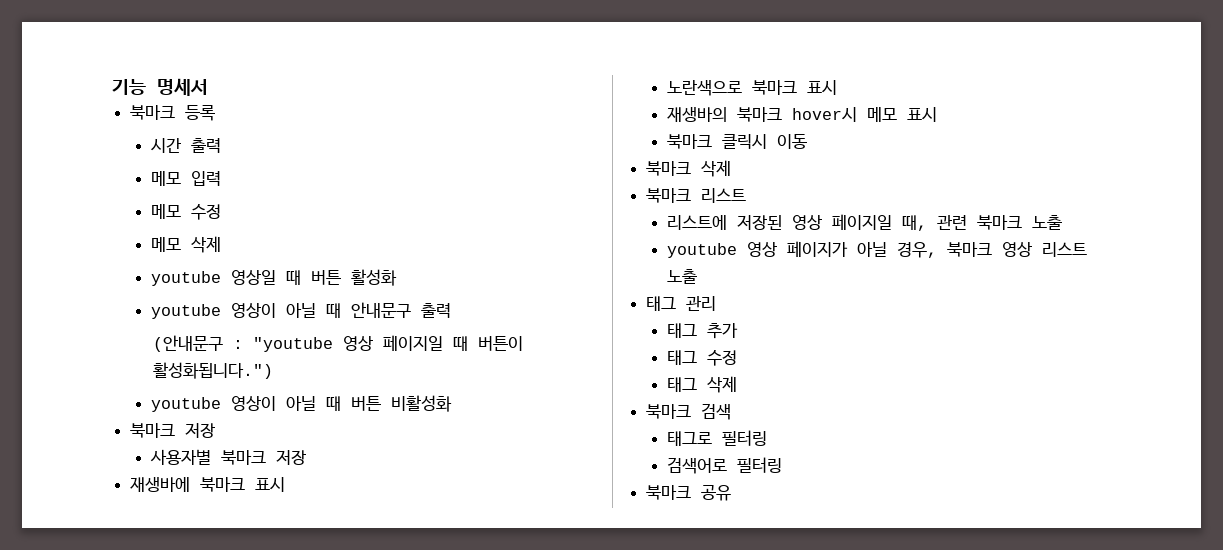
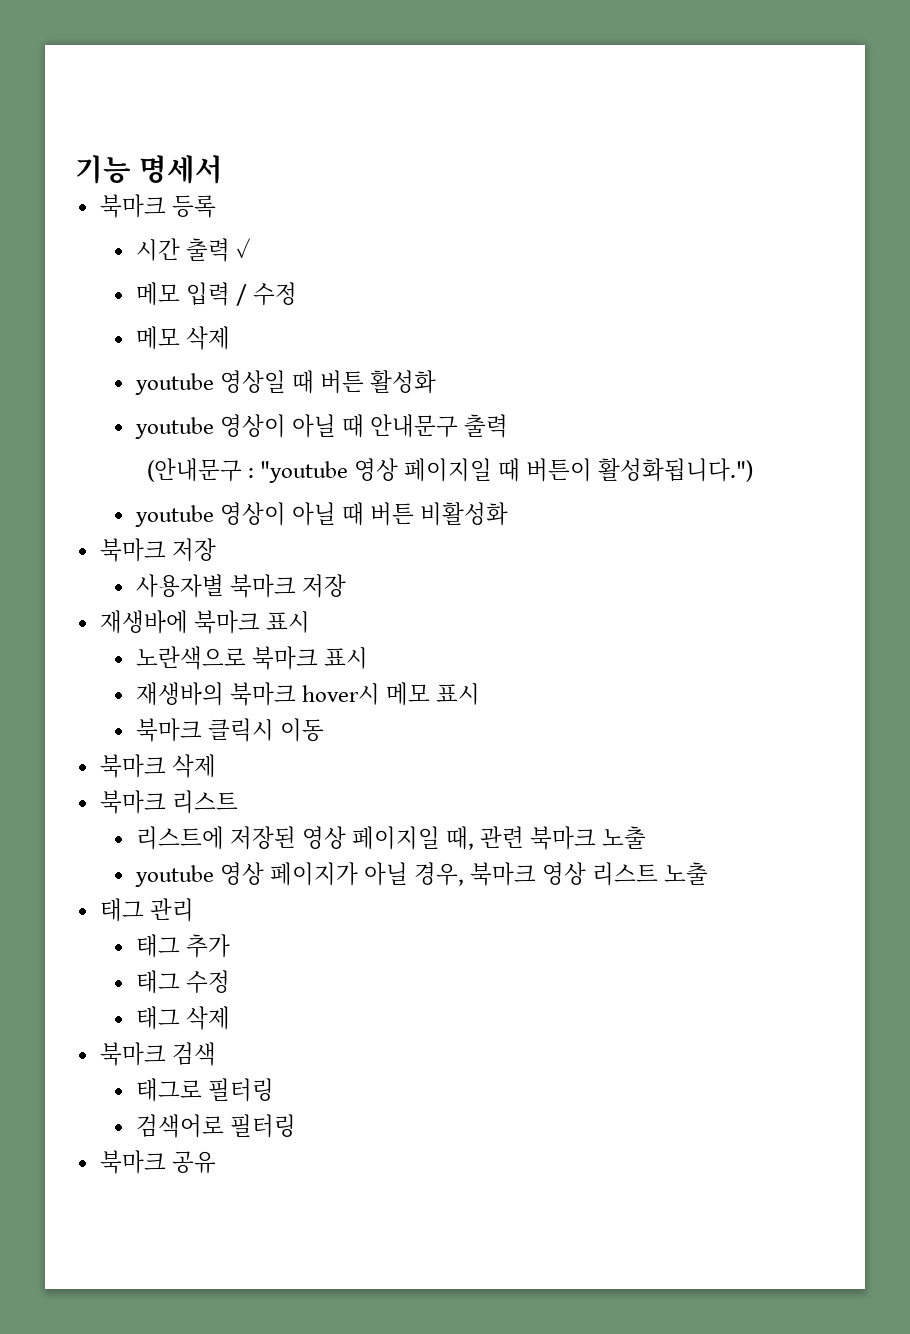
- 시간 출력
+ 시간 출력 ✓
- 메모 입력
- 메모 수정
+ 메모 입력 / 수정

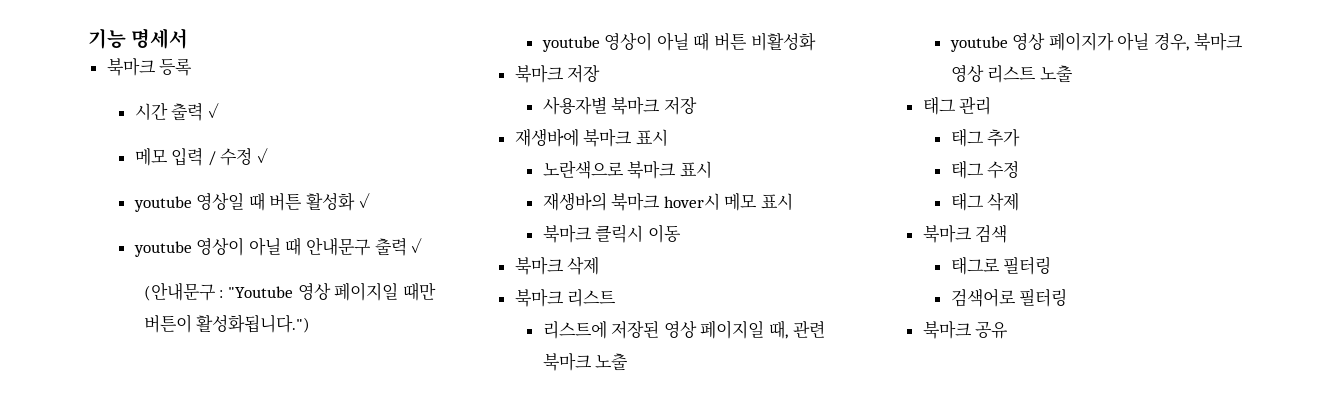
- 메모 입력 / 수정
- 메모 삭제
+ 메모 입력 / 수정 ✓
- youtube 영상일 때 버튼 활성화
+ youtube 영상일 때 버튼 활성화 ✓
- youtube 영상이 아닐 때 안내문구 출력
+ youtube 영상이 아닐 때 안내문구 출력 ✓
- (안내문구 : "youtube 영상 페이지일 때 버튼이 활성화됩니다.")
+ (안내문구 : "Youtube 영상 페이지일 때만 버튼이 활성화됩니다.")

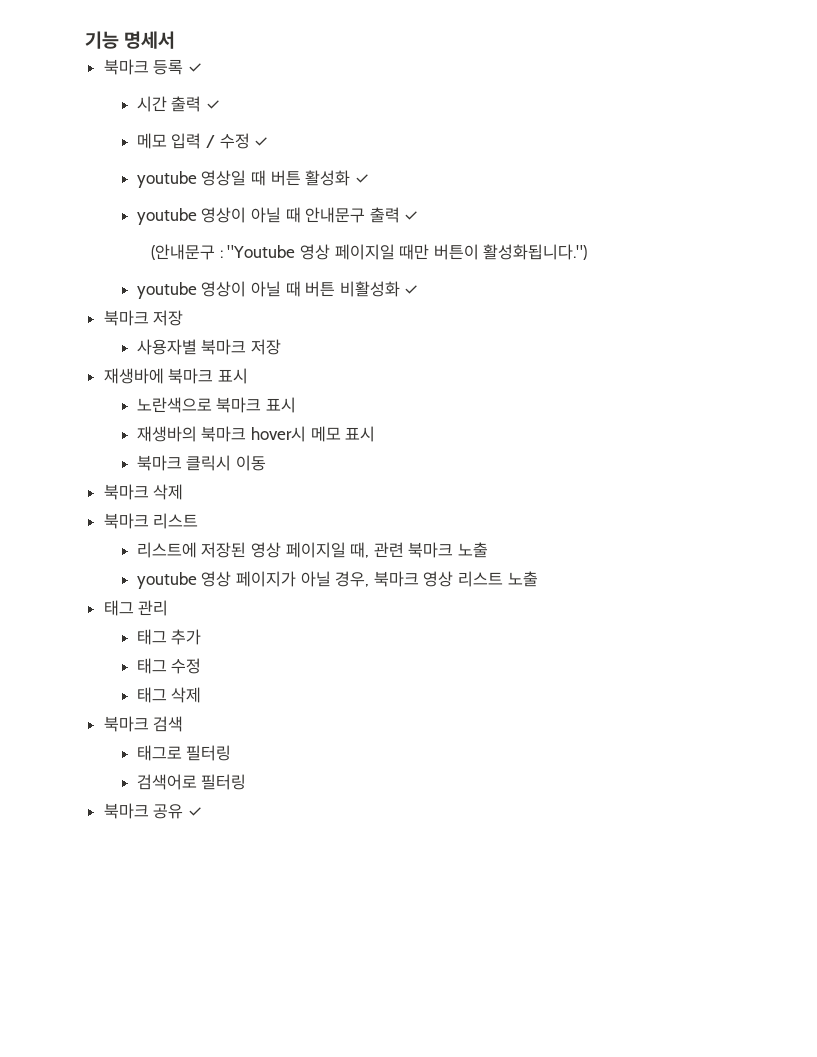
- 북마크 등록
+ 북마크 등록 ✓
- youtube 영상이 아닐 때 버튼 비활성화
+ youtube 영상이 아닐 때 버튼 비활성화 ✓
- 북마크 공유
+ 북마크 공유 ✓

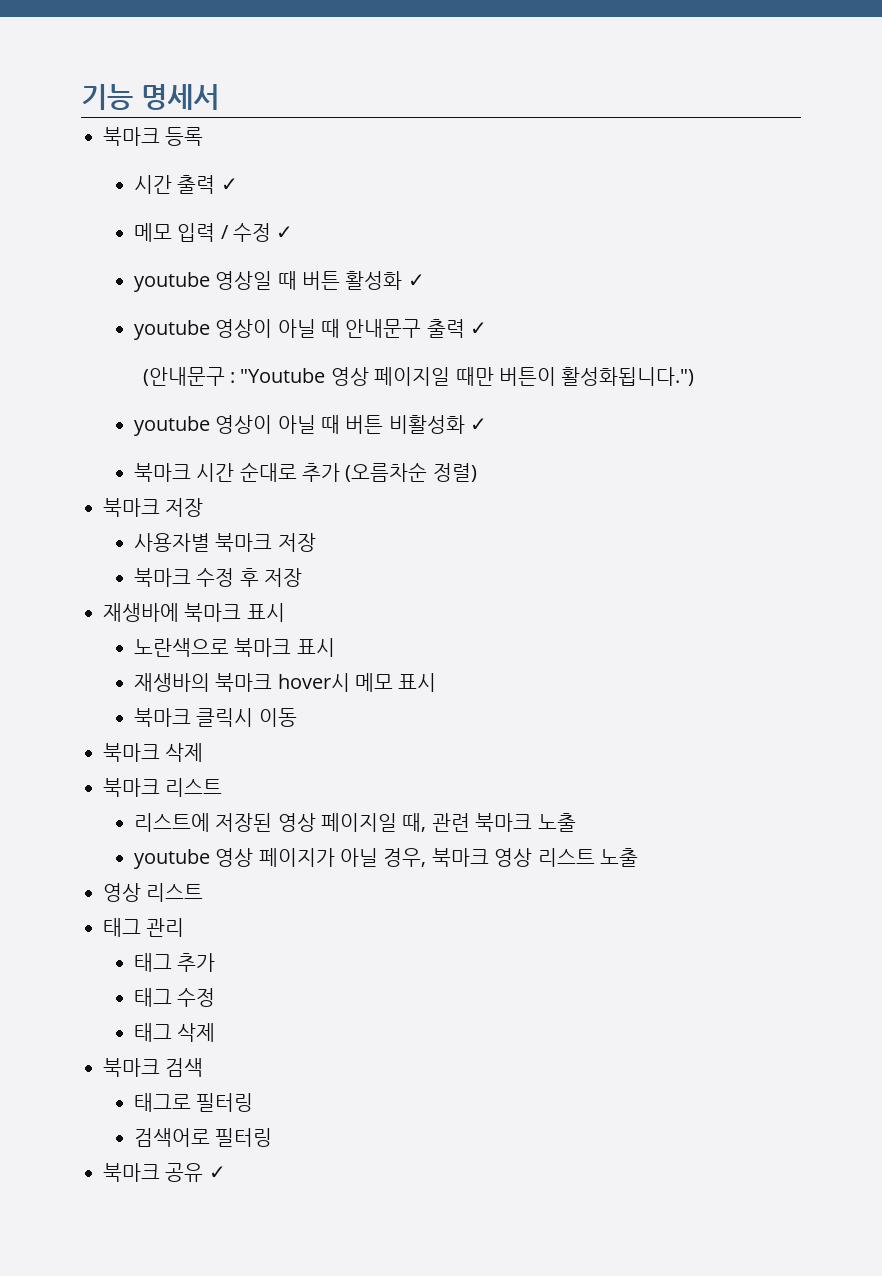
- 북마크 등록 ✓
+ 북마크 등록
+ 북마크 시간 순대로 추가 (오름차순 정렬)
+ 북마크 수정 후 저장
  youtube 영상 페이지가 아닐 경우, 북마크 영상 리스트 노출
+ 영상 리스트

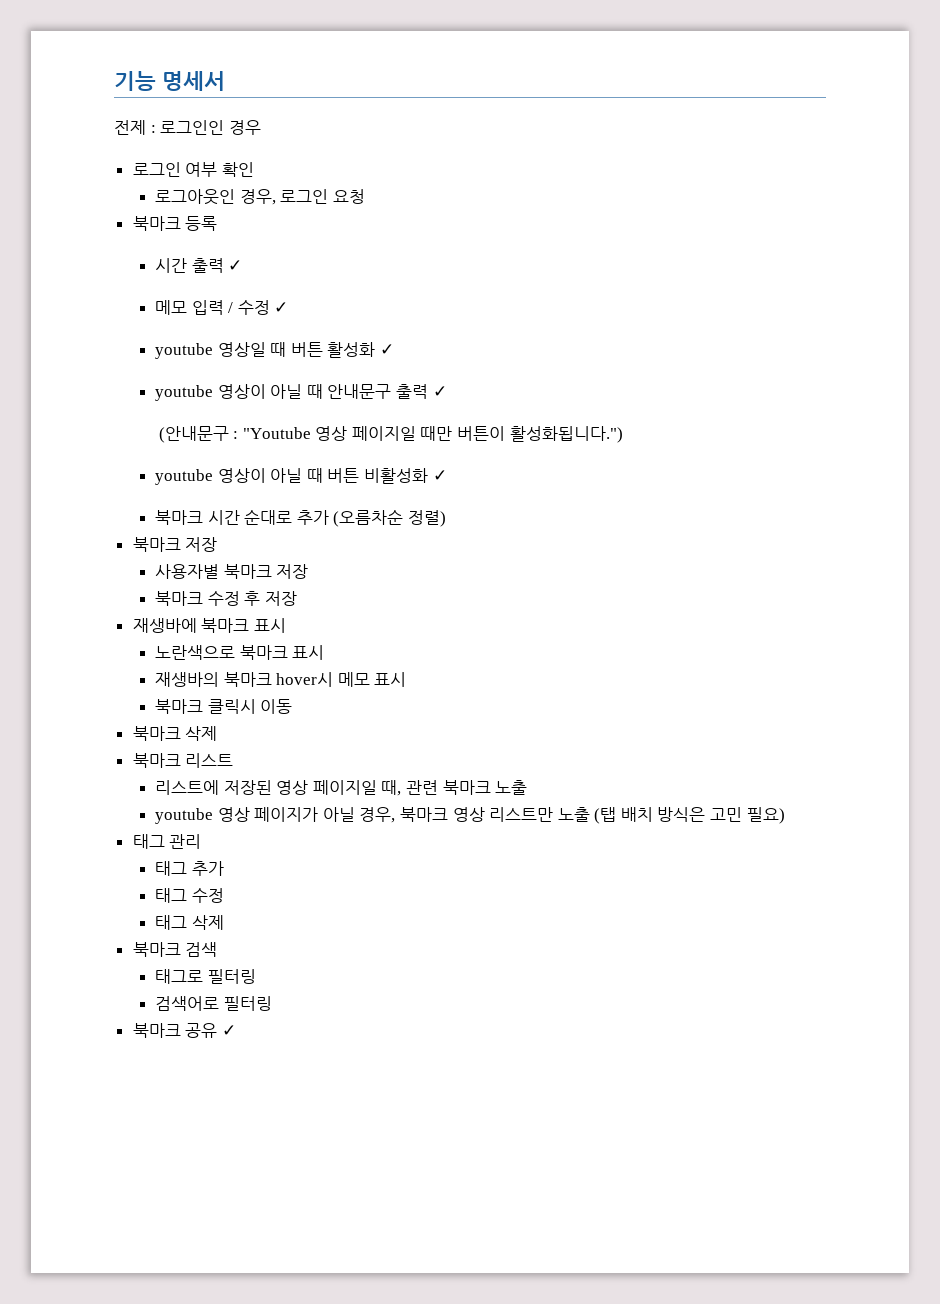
+ 전제 : 로그인인 경우
+ 로그인 여부 확인
+ 로그아웃인 경우, 로그인 요청
- youtube 영상 페이지가 아닐 경우, 북마크 영상 리스트 노출
- 영상 리스트
+ youtube 영상 페이지가 아닐 경우, 북마크 영상 리스트만 노출 (탭 배치 방식은 고민 필요)

